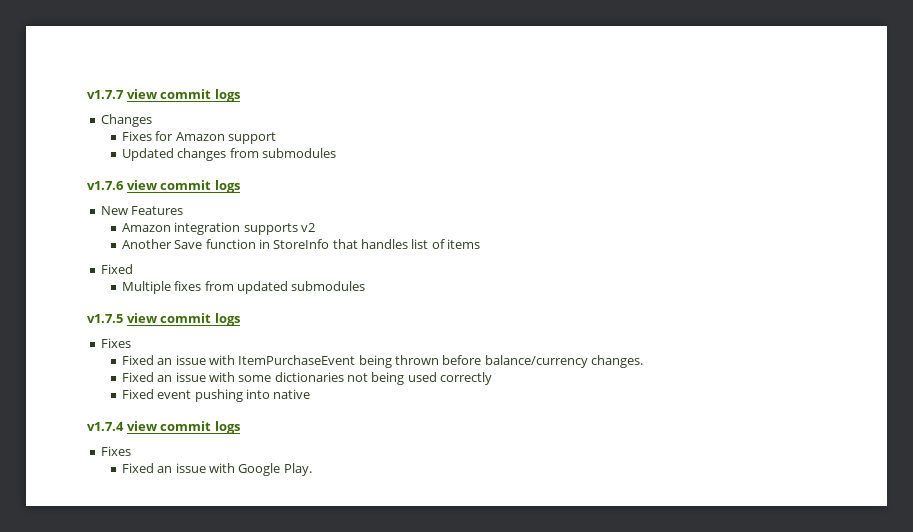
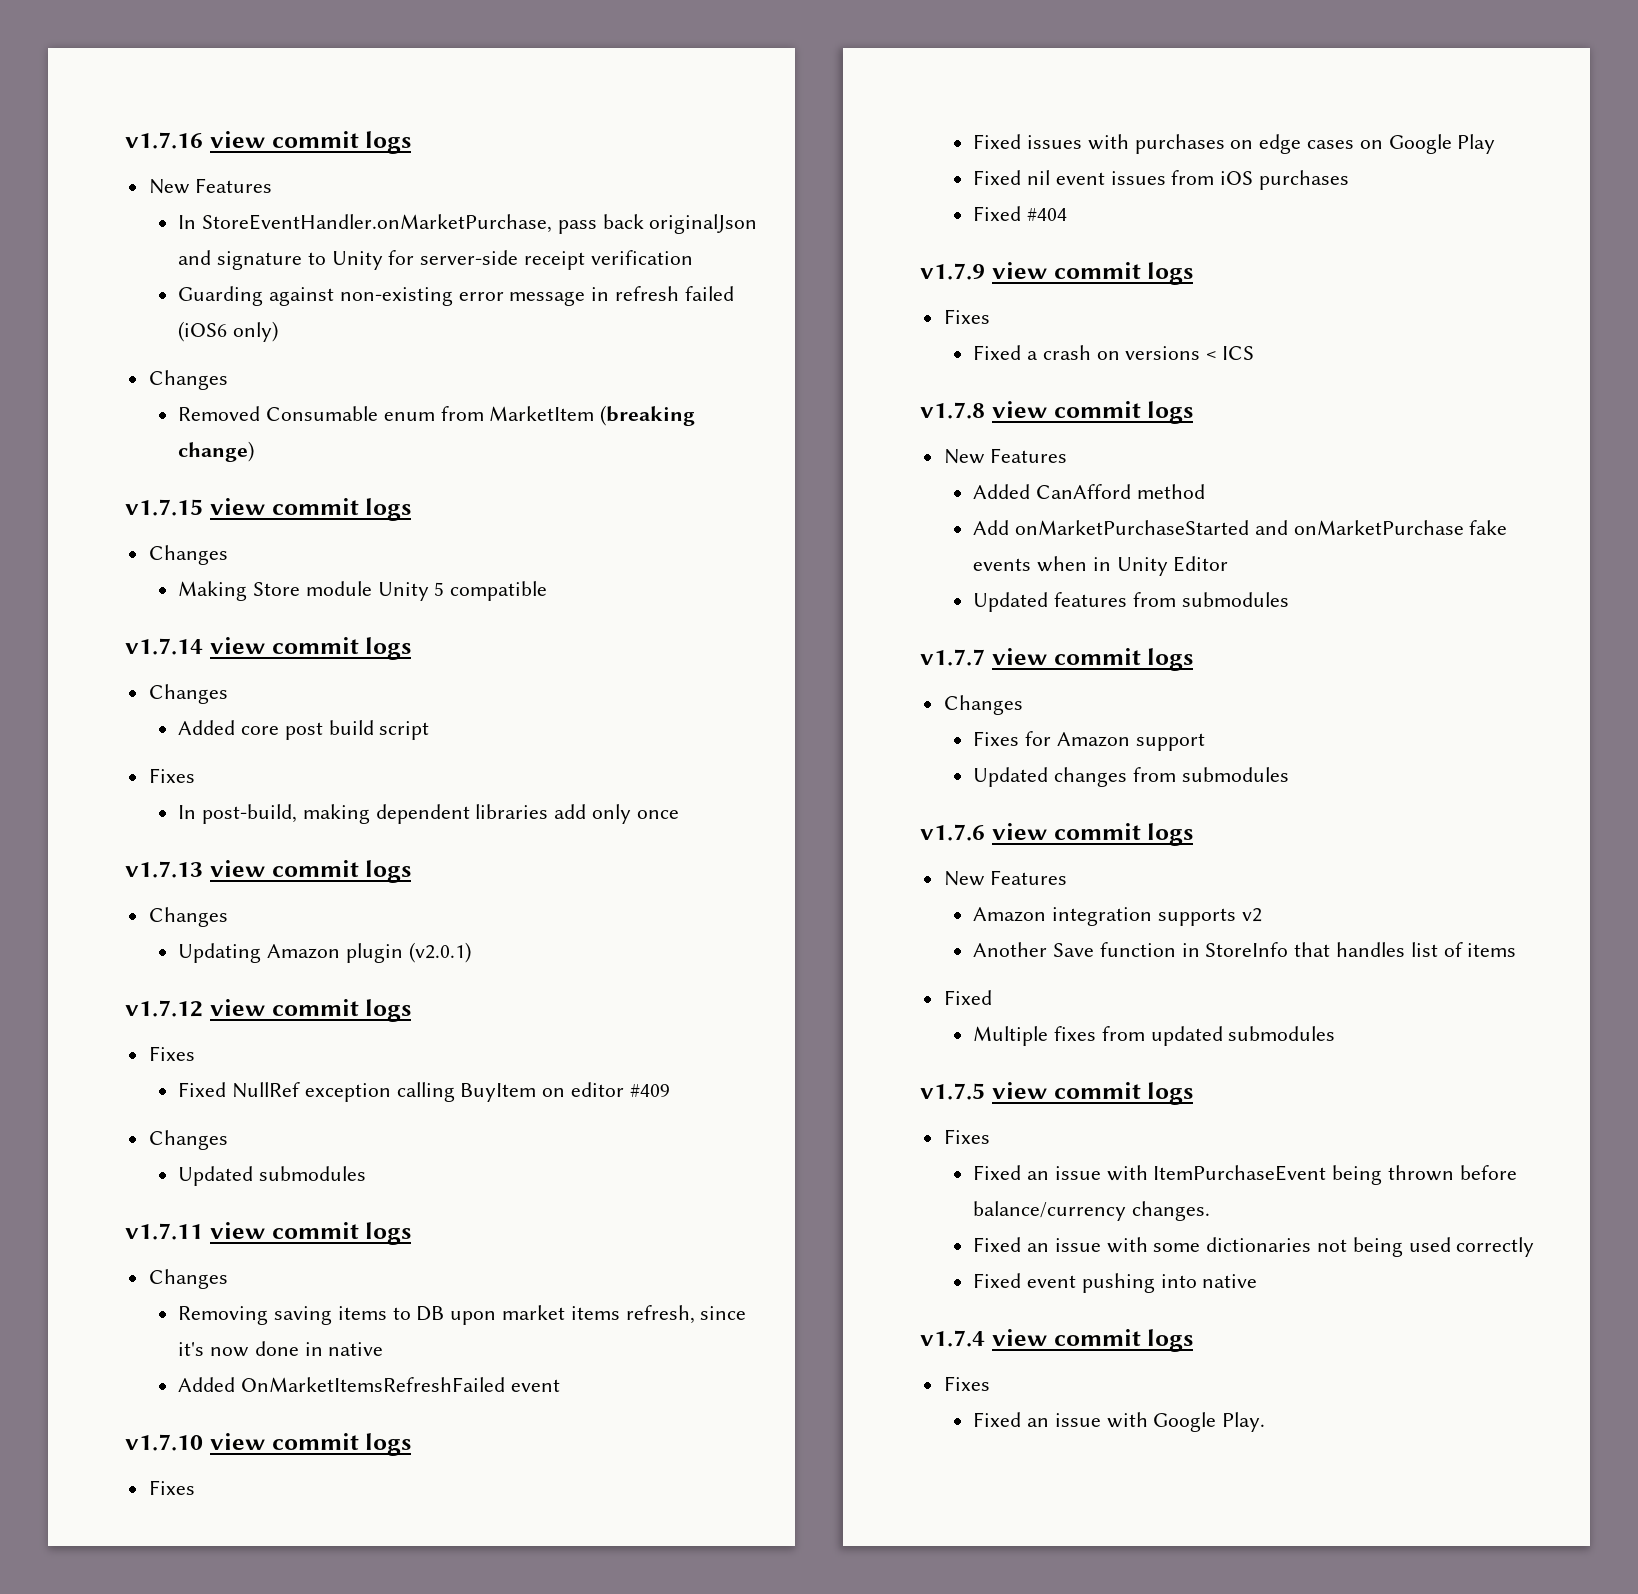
+ v1.7.16 view commit logs
+ New Features
+ In StoreEventHandler.onMarketPurchase, pass back originalJson and signature to Unity for server-side receipt verification
+ Guarding against non-existing error message in refresh failed (iOS6 only)
+ Changes
+ Removed Consumable enum from MarketItem (breaking change)
+ v1.7.15 view commit logs
+ Changes
+ Making Store module Unity 5 compatible
+ v1.7.14 view commit logs
+ Changes
+ Added core post build script
+ Fixes
+ In post-build, making dependent libraries add only once
+ v1.7.13 view commit logs
+ Changes
+ Updating Amazon plugin (v2.0.1)
+ v1.7.12 view commit logs
+ Fixes
+ Fixed NullRef exception calling BuyItem on editor #409
+ Changes
+ Updated submodules
+ v1.7.11 view commit logs
+ Changes
+ Removing saving items to DB upon market items refresh, since it's now done in native
+ Added OnMarketItemsRefreshFailed event
+ v1.7.10 view commit logs
+ Fixes
+ Fixed issues with purchases on edge cases on Google Play
+ Fixed nil event issues from iOS purchases
+ Fixed #404
+ v1.7.9 view commit logs
+ Fixes
+ Fixed a crash on versions < ICS
+ v1.7.8 view commit logs
+ New Features
+ Added CanAfford method
+ Add onMarketPurchaseStarted and onMarketPurchase fake events when in Unity Editor
+ Updated features from submodules

